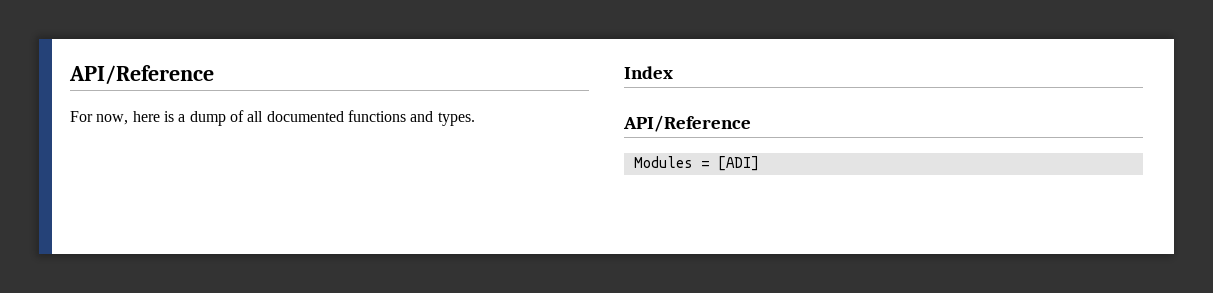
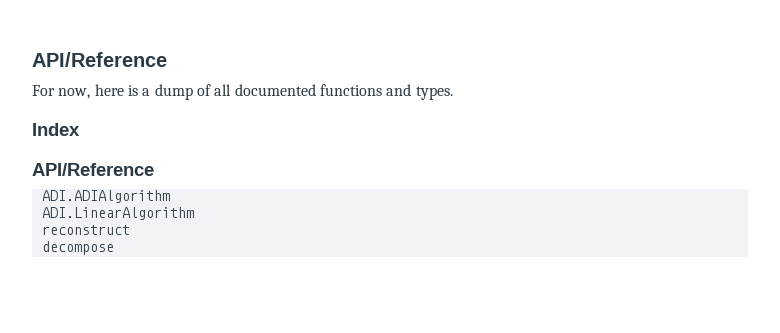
- Modules = [ADI]
+ ADI.ADIAlgorithm
+ ADI.LinearAlgorithm
+ reconstruct
+ decompose

